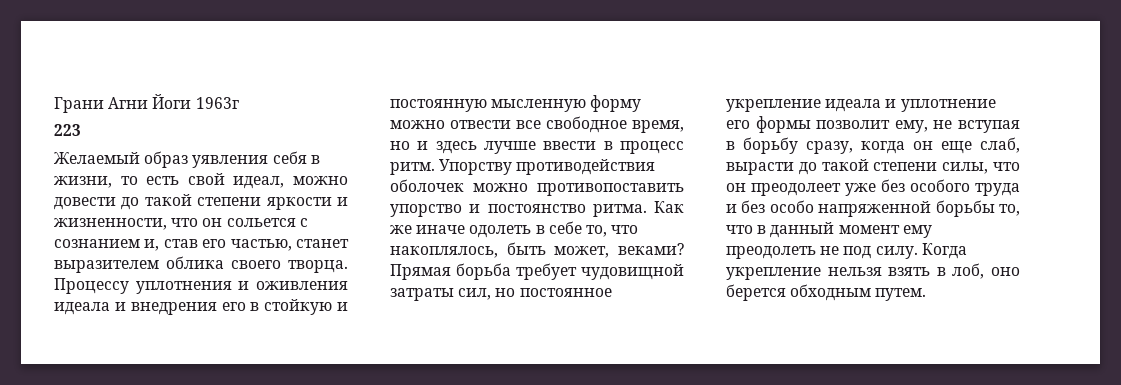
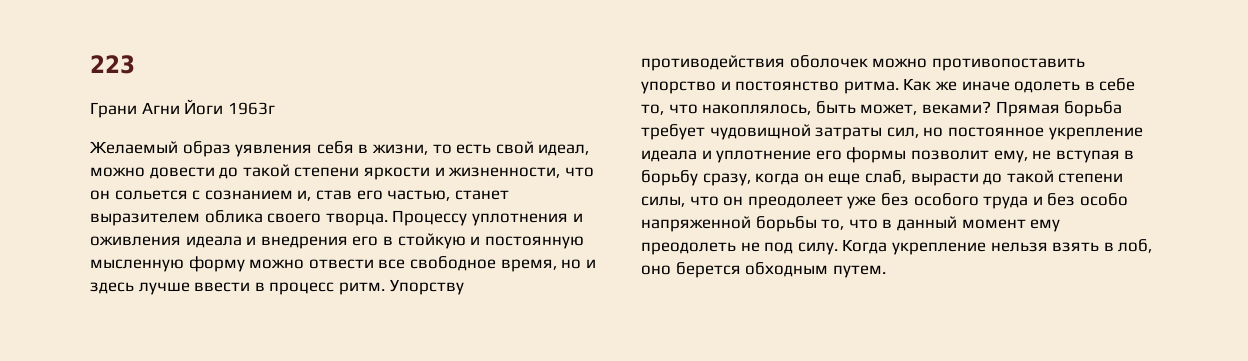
+ 223
- 223

